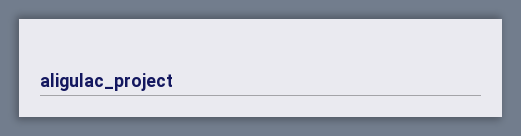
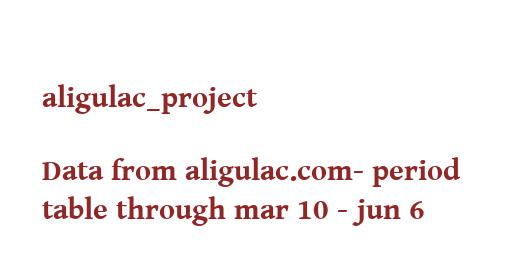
+ Data from aligulac.com- period table through mar 10 - jun 6

